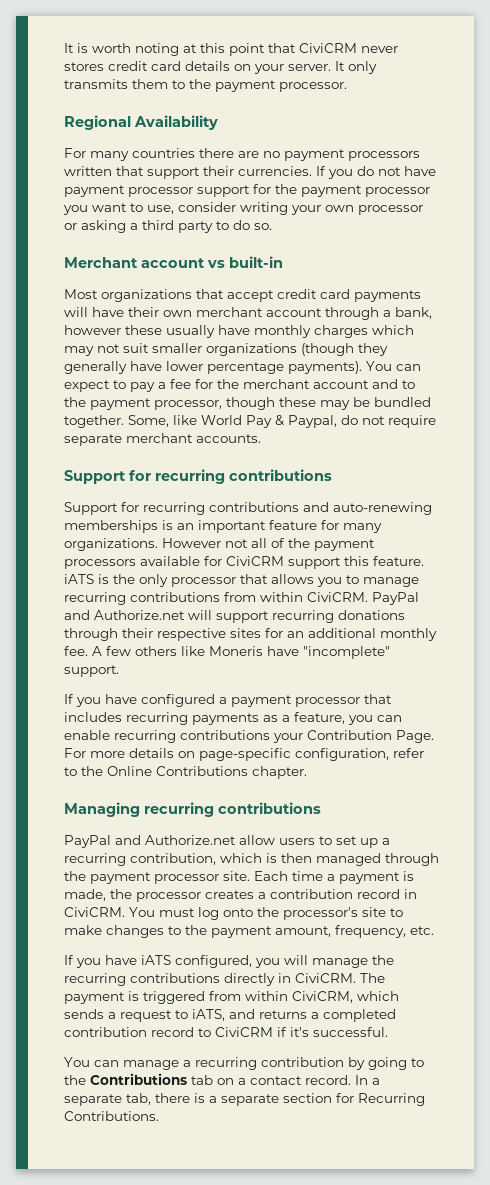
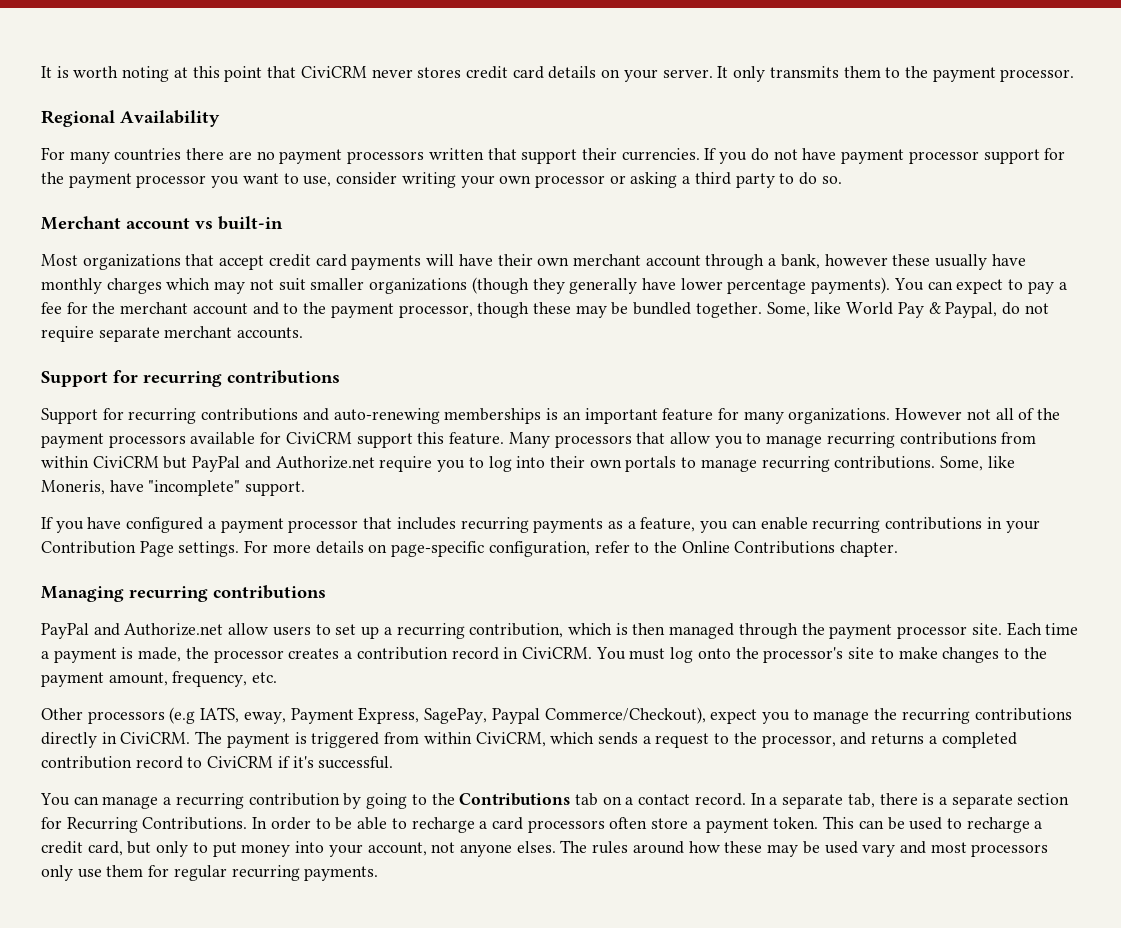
- However not all of the payment processors available for CiviCRM support this feature. iATS is the only processor that allows you to manage recurring contributions from within CiviCRM. PayPal and Authorize.net will support recurring donations through their respective sites for an additional monthly fee. A few others like Moneris have "incomplete" support.
+ However not all of the payment processors available for CiviCRM support this feature. Many processors that allow you to manage recurring contributions from within CiviCRM but PayPal and Authorize.net require you to log into their own portals to manage recurring contributions. Some, like Moneris, have "incomplete" support.
- If you have configured a payment processor that includes recurring payments as a feature, you can enable recurring contributions your Contribution Page.
+ If you have configured a payment processor that includes recurring payments as a feature, you can enable recurring contributions in your Contribution Page settings.
- If you have iATS configured, you will manage the recurring contributions directly in CiviCRM.
+ Other processors (e.g IATS, eway, Payment Express, SagePay, Paypal Commerce/Checkout), expect you to manage the recurring contributions directly in CiviCRM.
- The payment is triggered from within CiviCRM, which sends a request to iATS, and returns a completed contribution record to CiviCRM if it's successful.
+ The payment is triggered from within CiviCRM, which sends a request to the processor, and returns a completed contribution record to CiviCRM if it's successful.
+ In order to be able to recharge a card processors often store a payment token. This can be used to recharge a credit card, but only to put money into your account, not anyone elses. The rules around how these may be used vary and most processors only use them for regular recurring payments.

